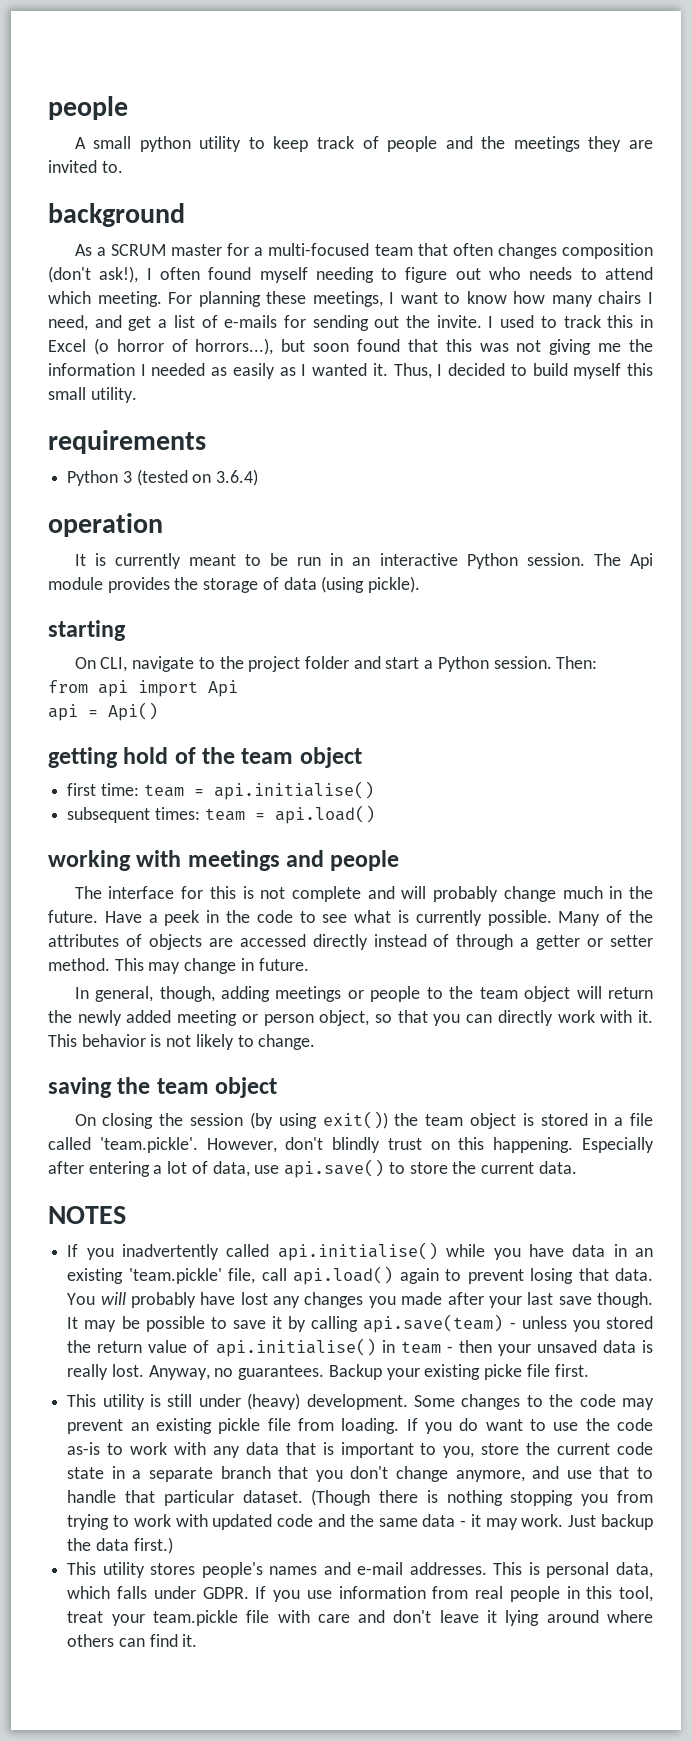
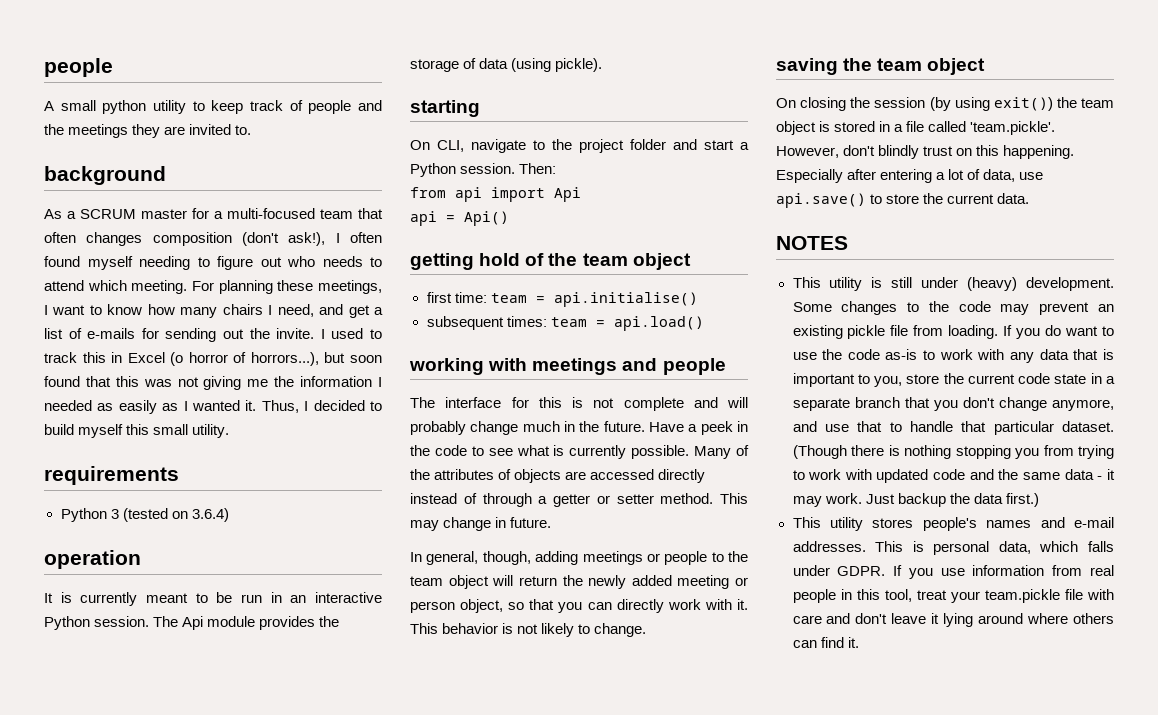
- If you inadvertently called api.initialise() while you have data in an existing 'team.pickle' file, call api.load() again to prevent losing that data. You will probably have lost any changes you made after your last save though. It may be possible to save it by calling api.save(team) - unless you stored the return value of api.initialise() in team - then your unsaved data is really lost. Anyway, no guarantees. Backup your existing picke file first.

